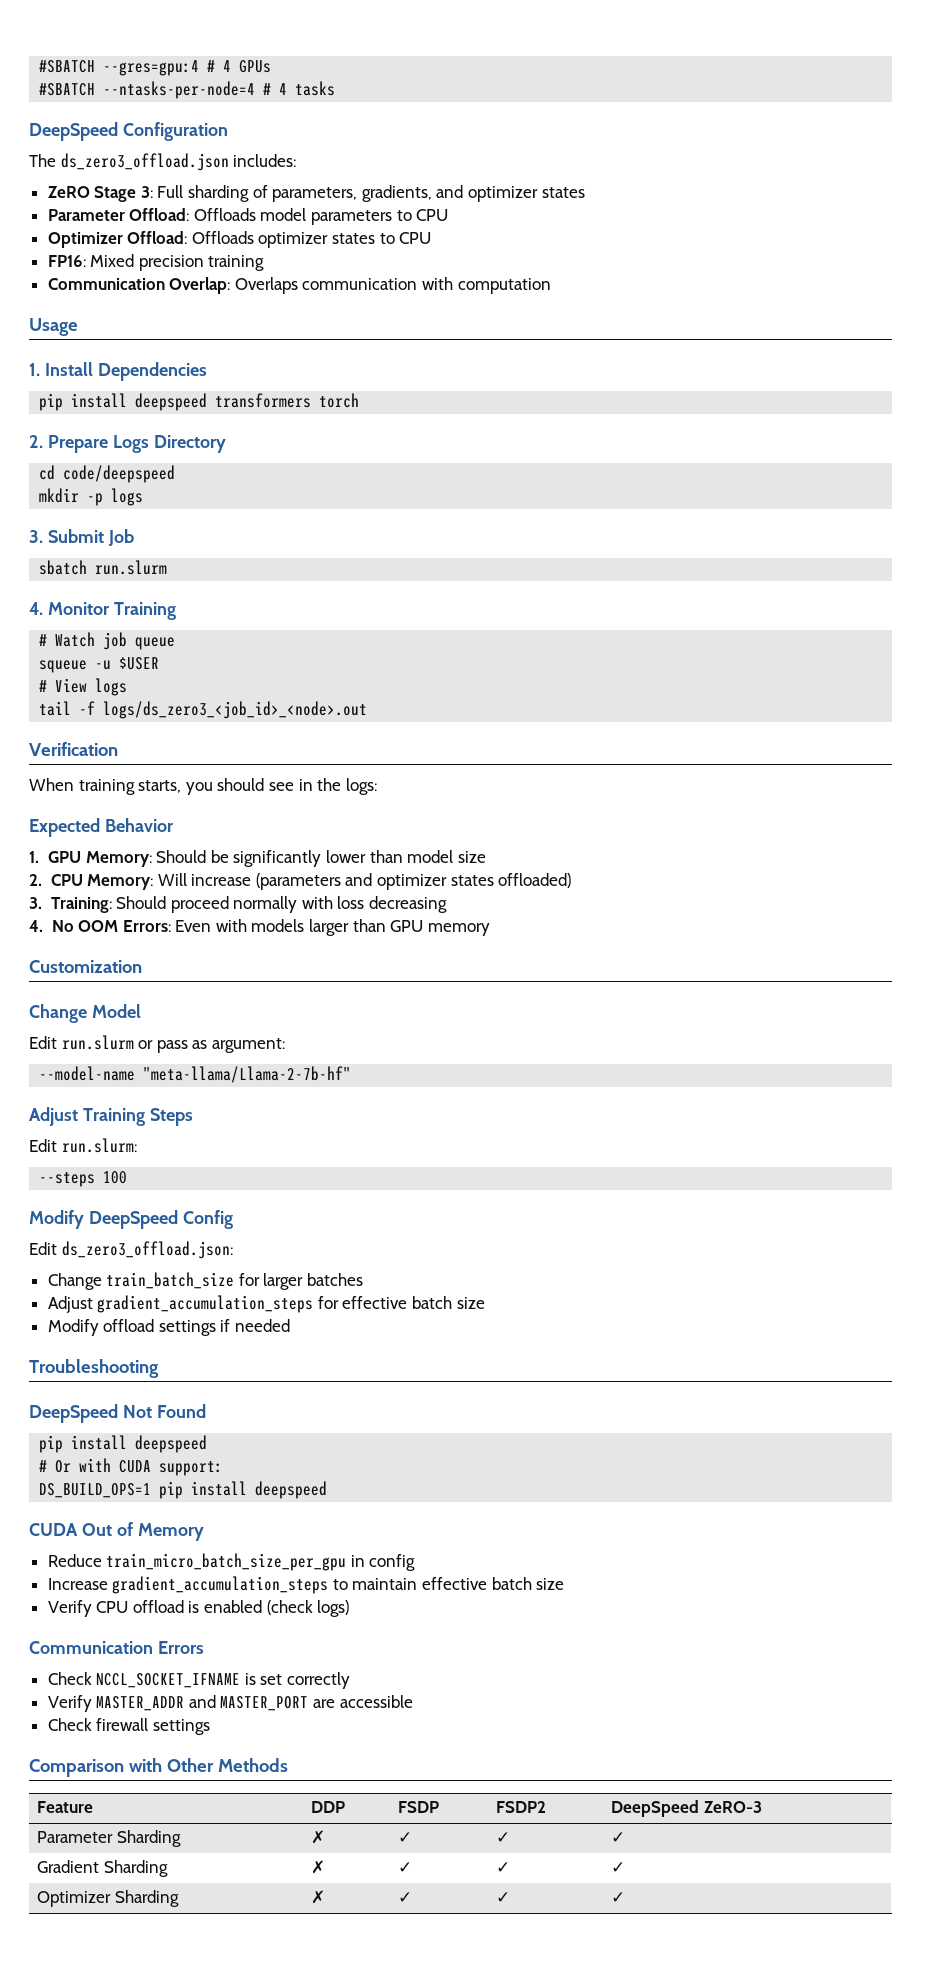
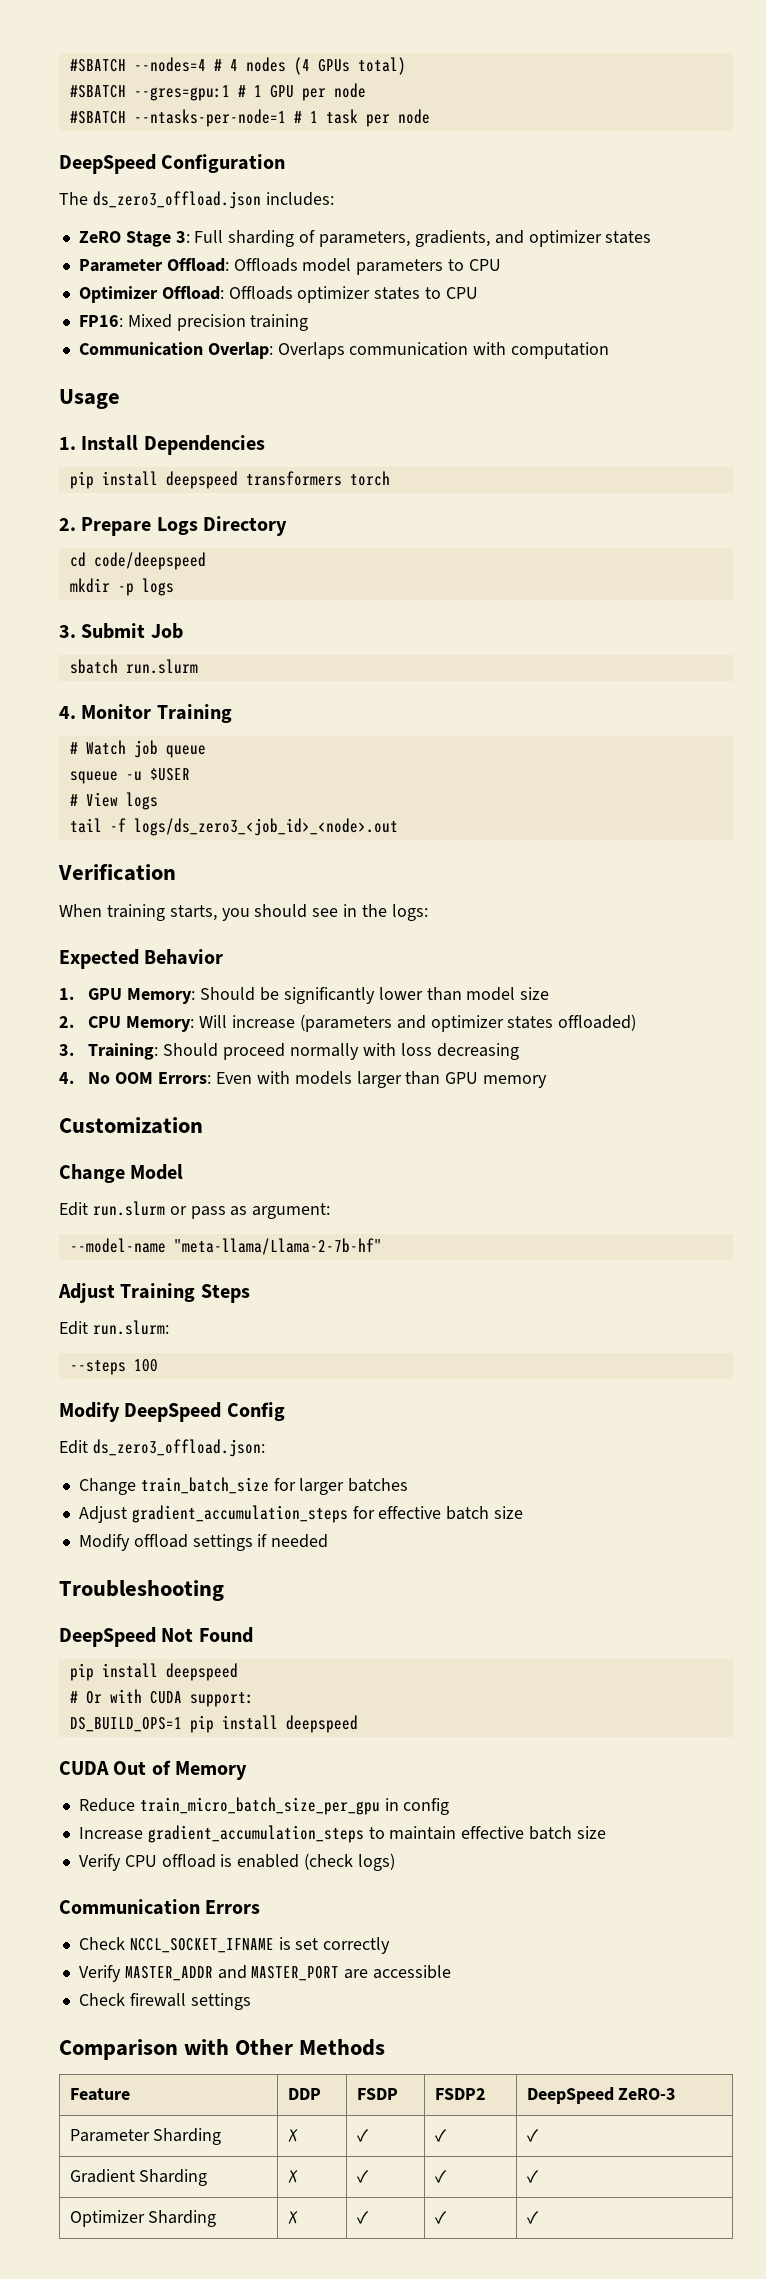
- #SBATCH --gres=gpu:4 # 4 GPUs
- #SBATCH --ntasks-per-node=4 # 4 tasks
+ #SBATCH --nodes=4 # 4 nodes (4 GPUs total)
+ #SBATCH --gres=gpu:1 # 1 GPU per node
+ #SBATCH --ntasks-per-node=1 # 1 task per node

